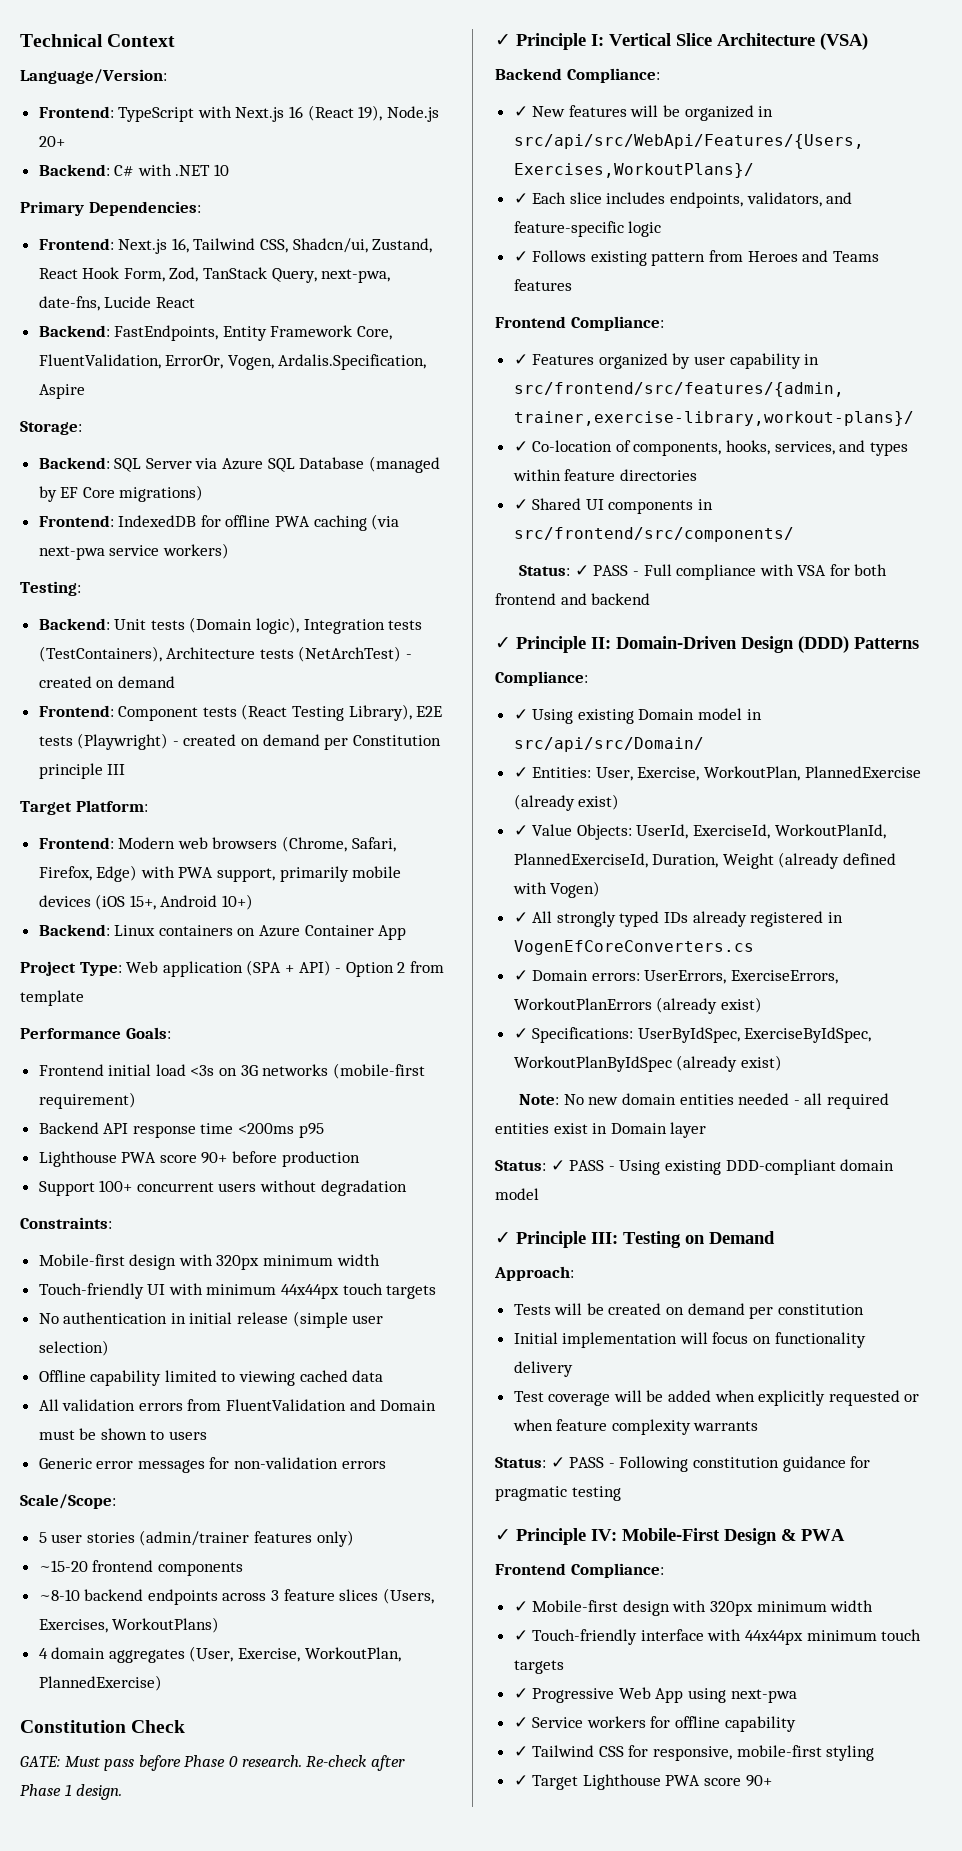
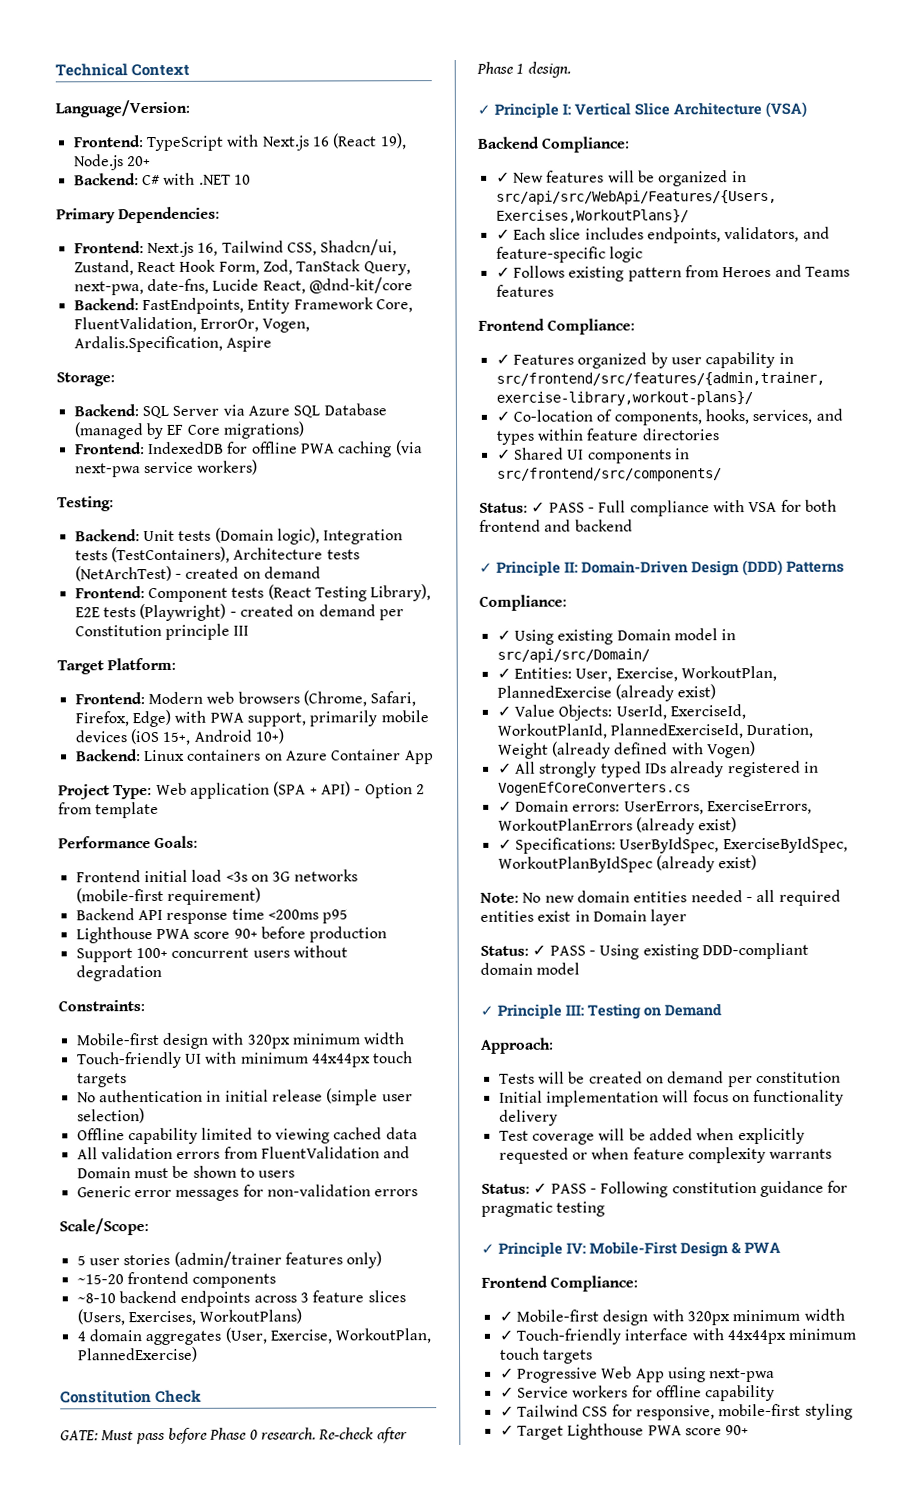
- Frontend: Next.js 16, Tailwind CSS, Shadcn/ui, Zustand, React Hook Form, Zod, TanStack Query, next-pwa, date-fns, Lucide React
+ Frontend: Next.js 16, Tailwind CSS, Shadcn/ui, Zustand, React Hook Form, Zod, TanStack Query, next-pwa, date-fns, Lucide React, @dnd-kit/core

